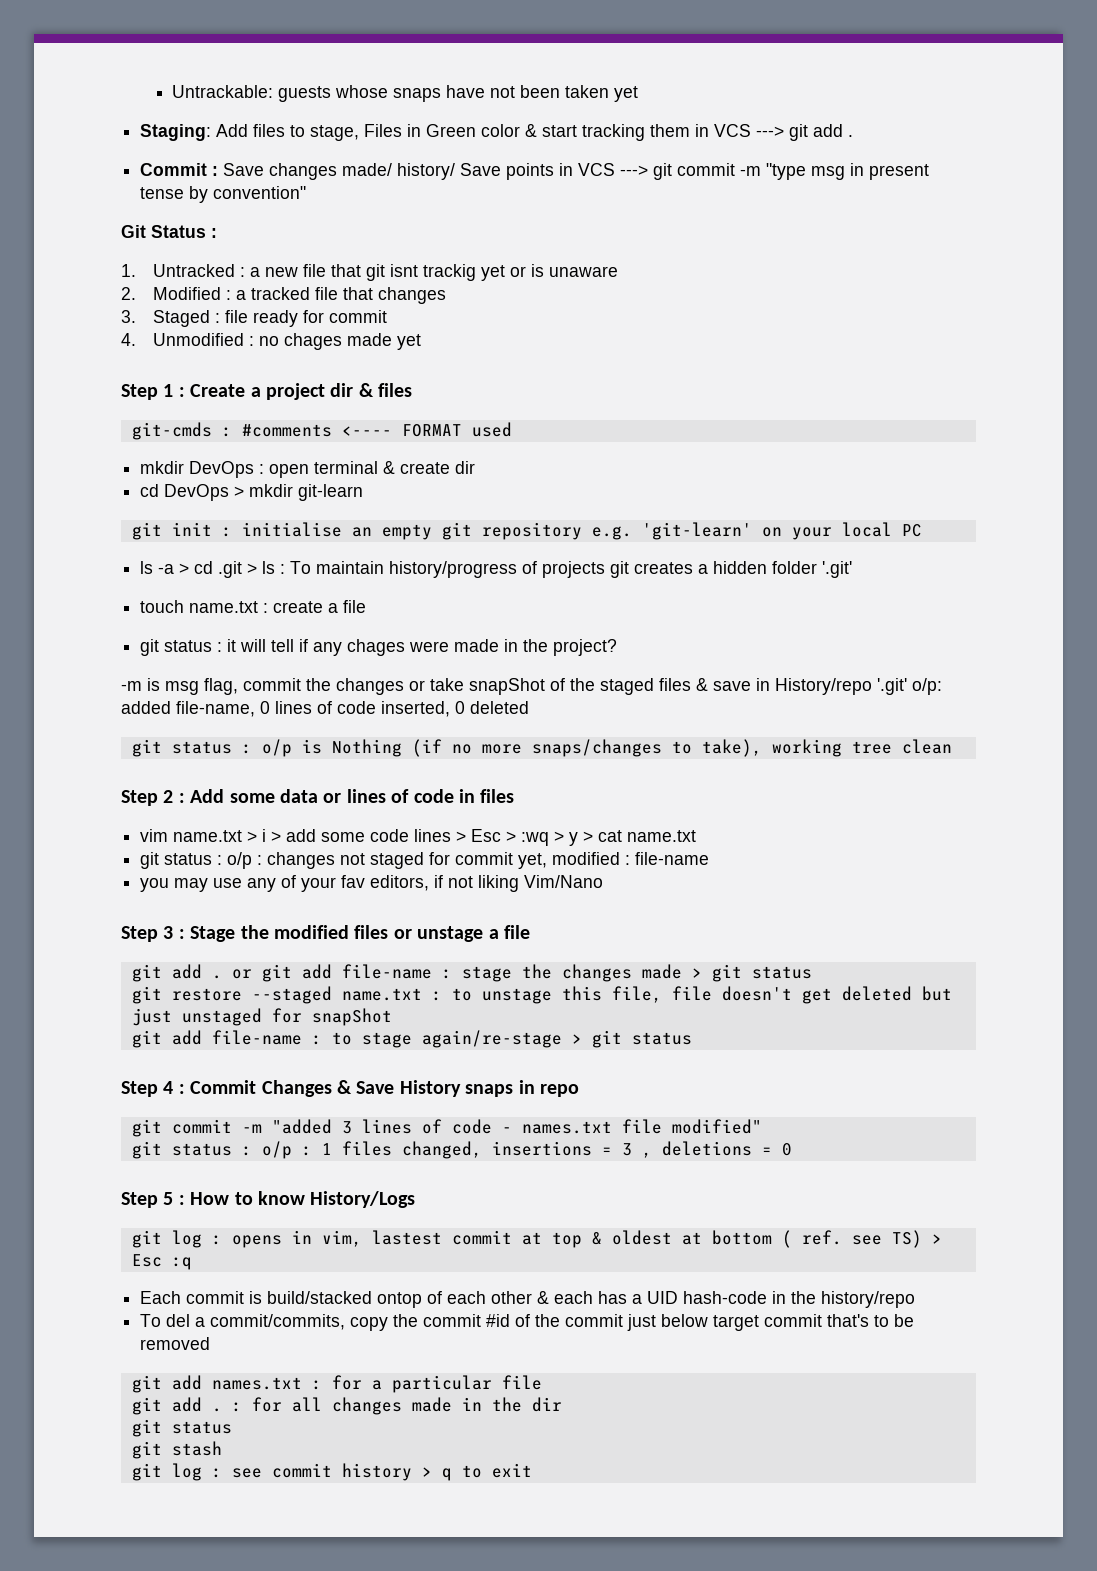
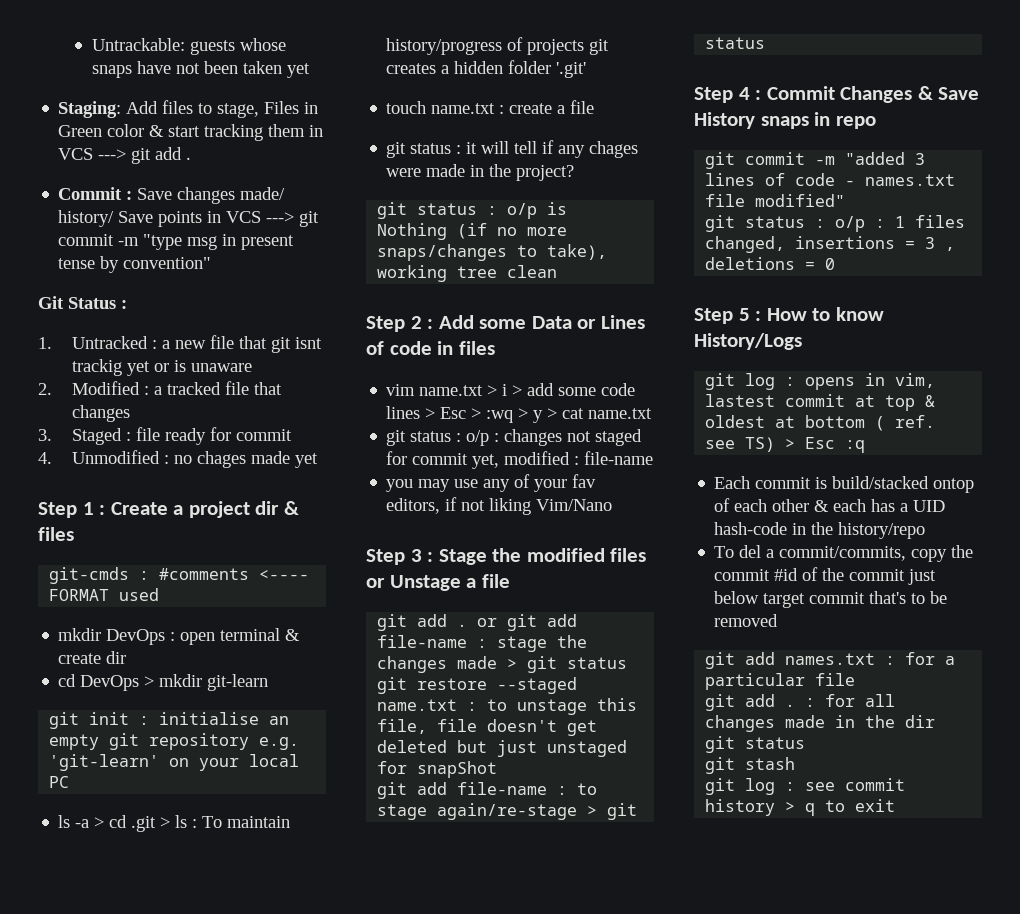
- -m is msg flag, commit the changes or take snapShot of the staged files & save in History/repo '.git' o/p: added file-name, 0 lines of code inserted, 0 deleted
- Step 2 : Add some data or lines of code in files
+ Step 2 : Add some Data or Lines of code in files
- Step 3 : Stage the modified files or unstage a file
+ Step 3 : Stage the modified files or Unstage a file

